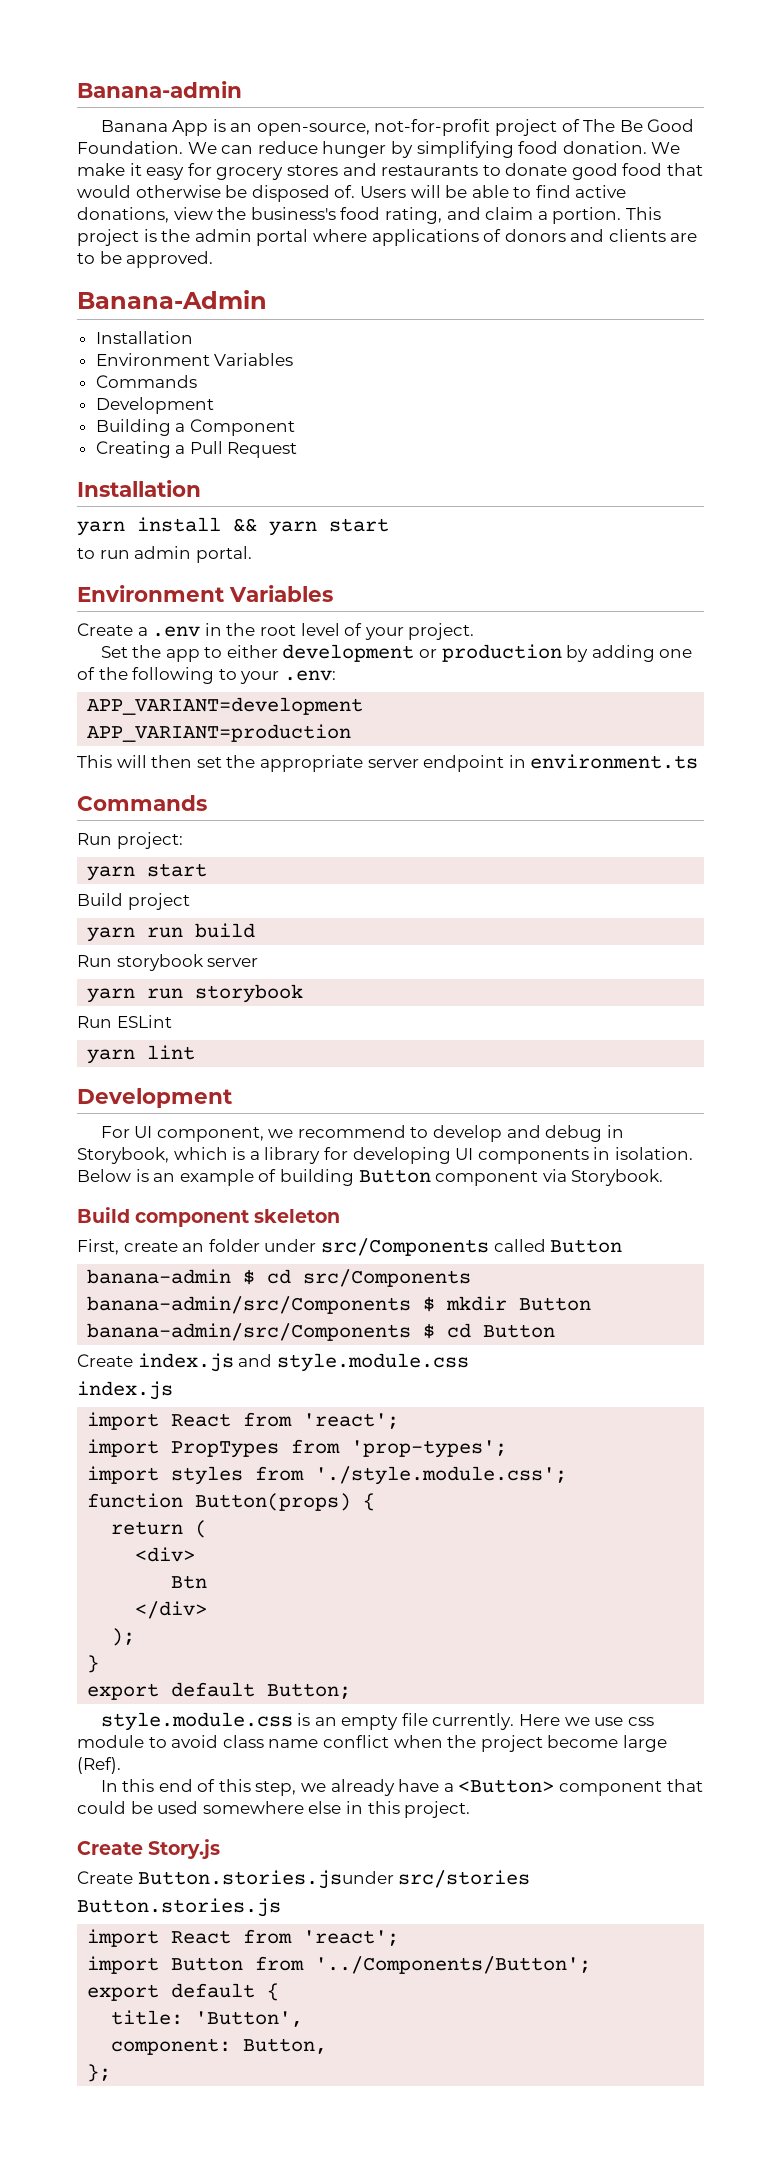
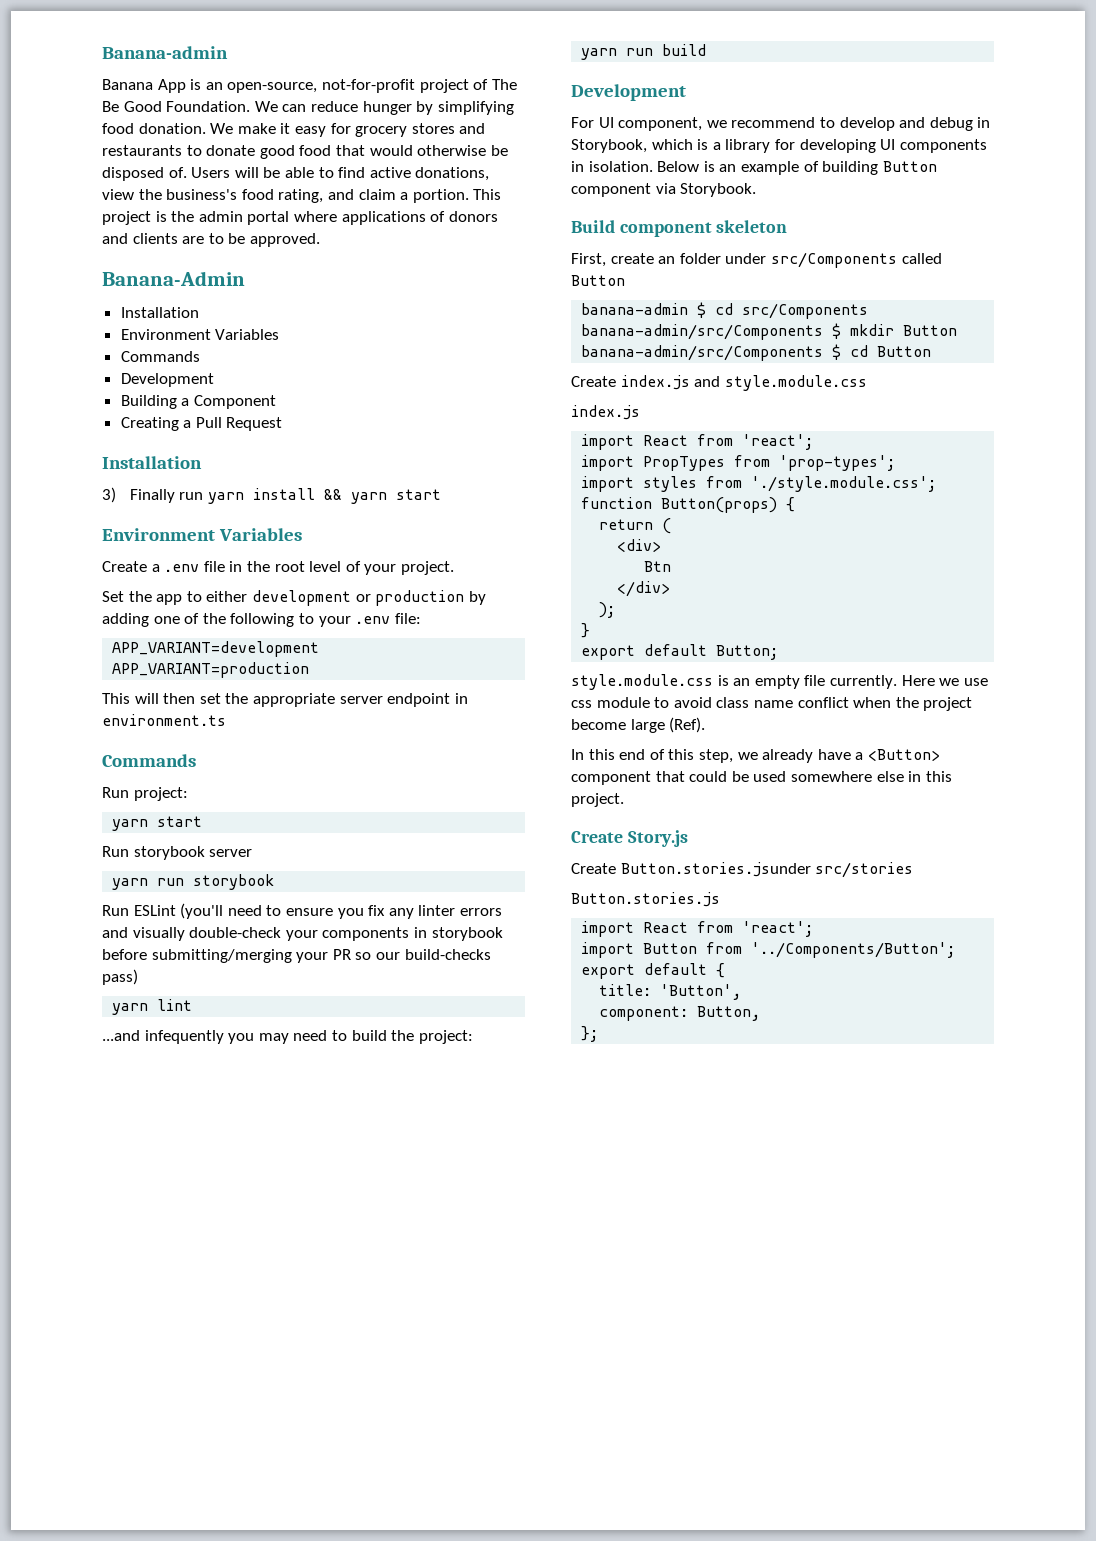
- yarn install && yarn start
+ 3) Finally run yarn install && yarn start
- to run admin portal.
- Create a .env in the root level of your project.
+ Create a .env file in the root level of your project.
- Set the app to either development or production by adding one of the following to your .env:
+ Set the app to either development or production by adding one of the following to your .env file:
- Build project
- yarn run build
- Run ESLint
+ Run ESLint (you'll need to ensure you fix any linter errors and visually double-check your components in storybook before submitting/merging your PR so our build-checks pass)
  yarn lint
+ ...and infequently you may need to build the project:
+ yarn run build

